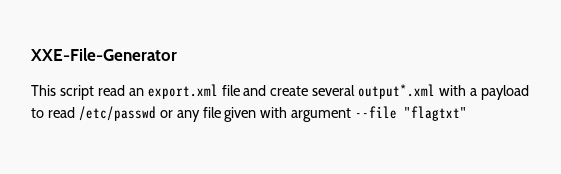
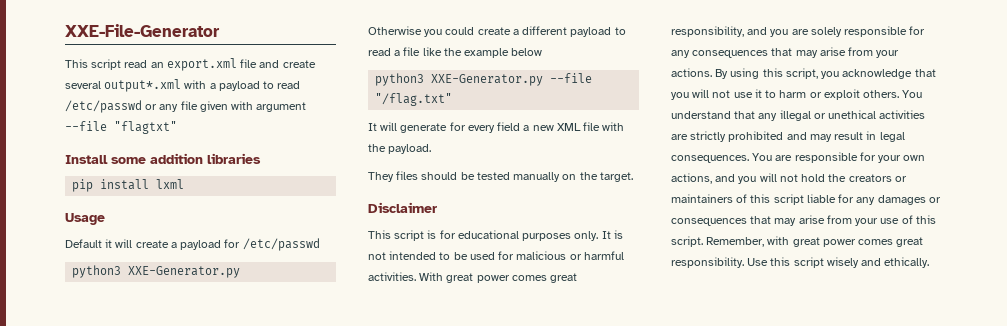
+ Install some addition libraries
+ pip install lxml
+ Usage
+ Default it will create a payload for /etc/passwd
+ python3 XXE-Generator.py
+ Otherwise you could create a different payload to read a file like the example below
+ python3 XXE-Generator.py --file "/flag.txt"
+ It will generate for every field a new XML file with the payload.
+ They files should be tested manually on the target.
+ Disclaimer
+ This script is for educational purposes only. It is not intended to be used for malicious or harmful activities. With great power comes great responsibility, and you are solely responsible for any consequences that may arise from your actions. By using this script, you acknowledge that you will not use it to harm or exploit others. You understand that any illegal or unethical activities are strictly prohibited and may result in legal consequences. You are responsible for your own actions, and you will not hold the creators or maintainers of this script liable for any damages or consequences that may arise from your use of this script. Remember, with great power comes great responsibility. Use this script wisely and ethically.

